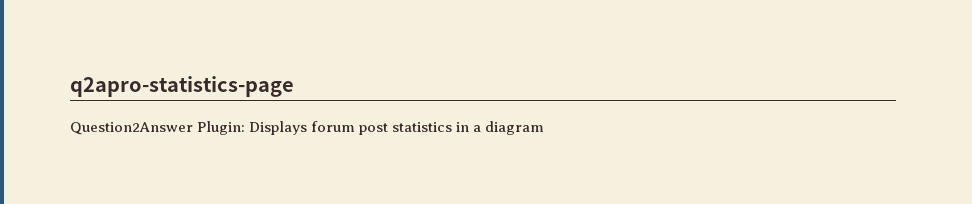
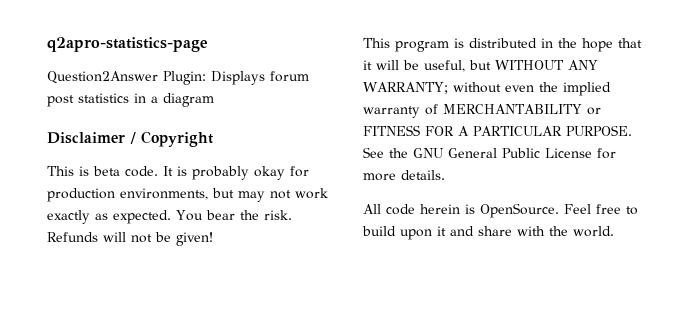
+ Disclaimer / Copyright
+ This is beta code. It is probably okay for production environments, but may not work exactly as expected. You bear the risk. Refunds will not be given!
+ This program is distributed in the hope that it will be useful, but WITHOUT ANY WARRANTY; without even the implied warranty of MERCHANTABILITY or FITNESS FOR A PARTICULAR PURPOSE. See the GNU General Public License for more details.
+ All code herein is OpenSource. Feel free to build upon it and share with the world.

